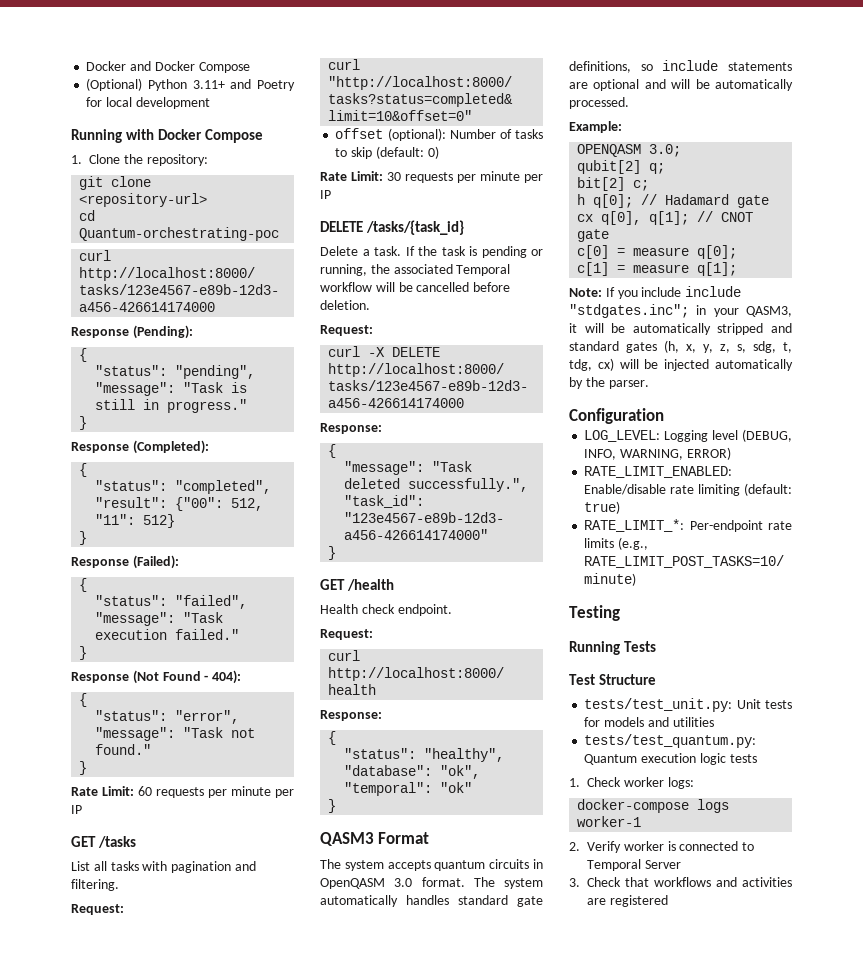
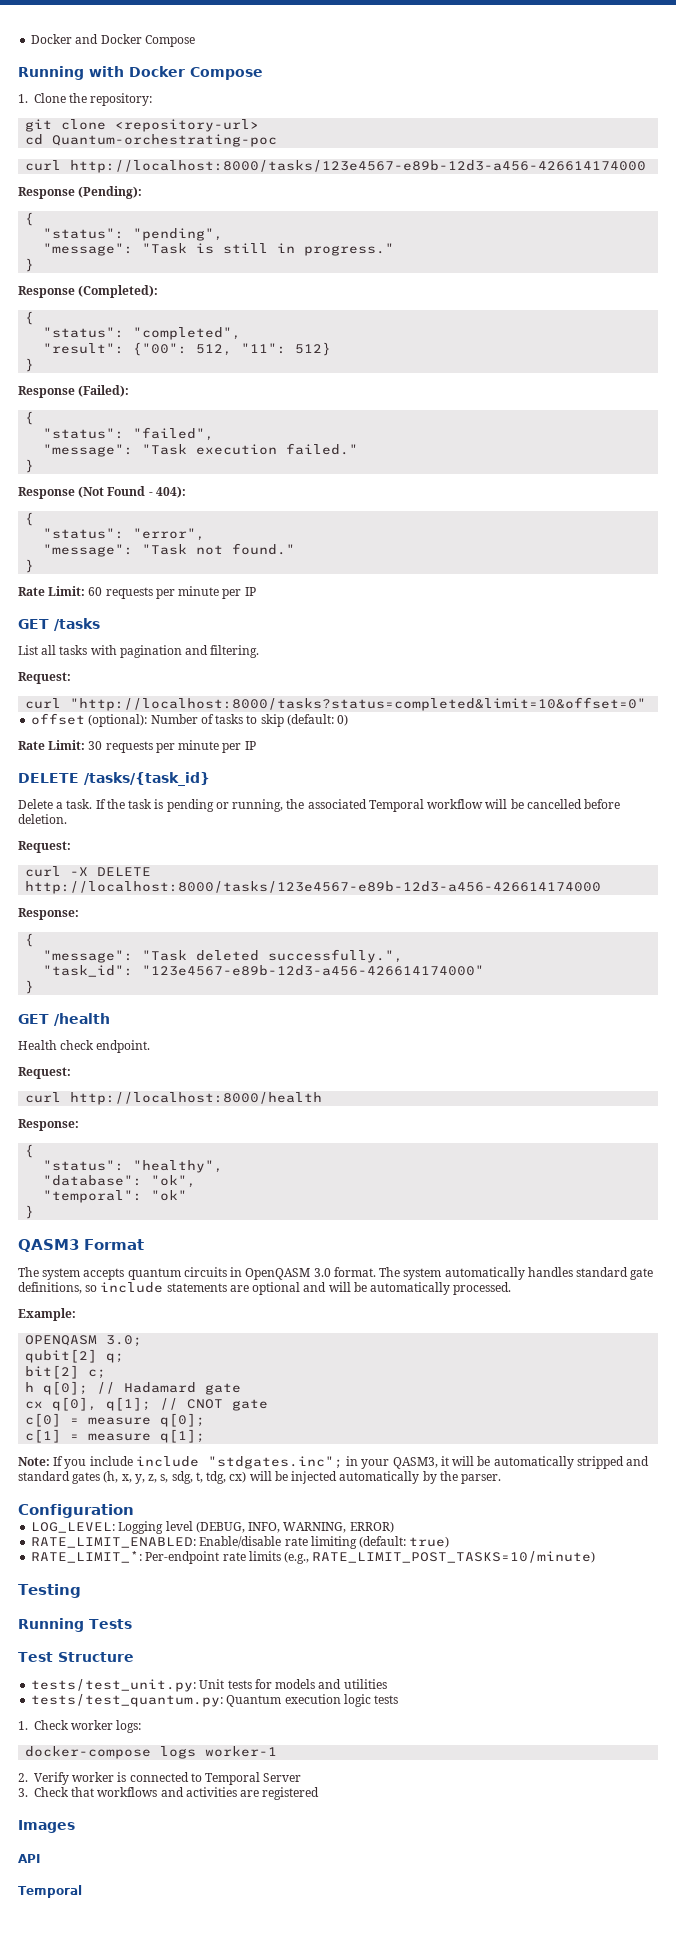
- (Optional) Python 3.11+ and Poetry for local development
+ Images
+ API
+ Temporal

